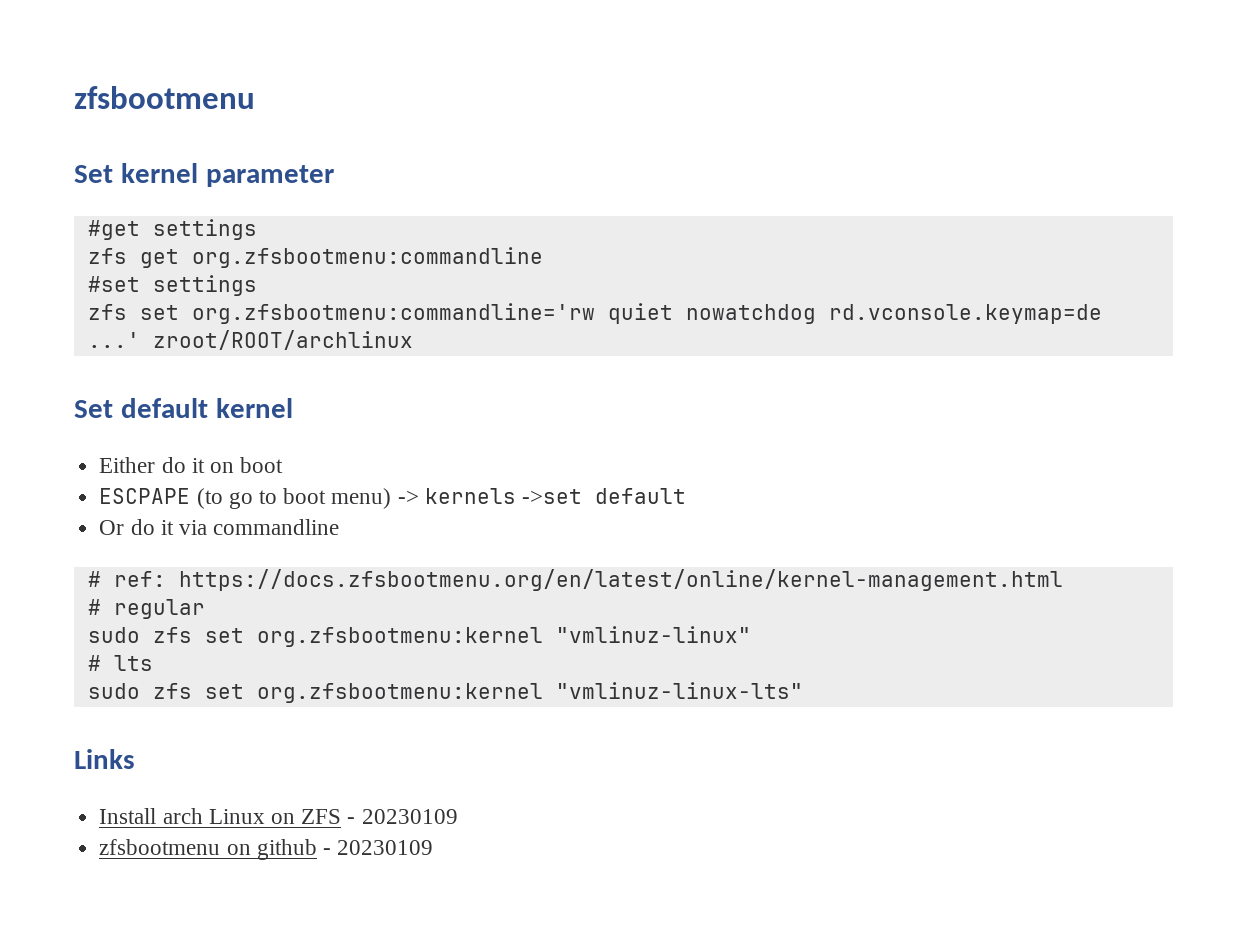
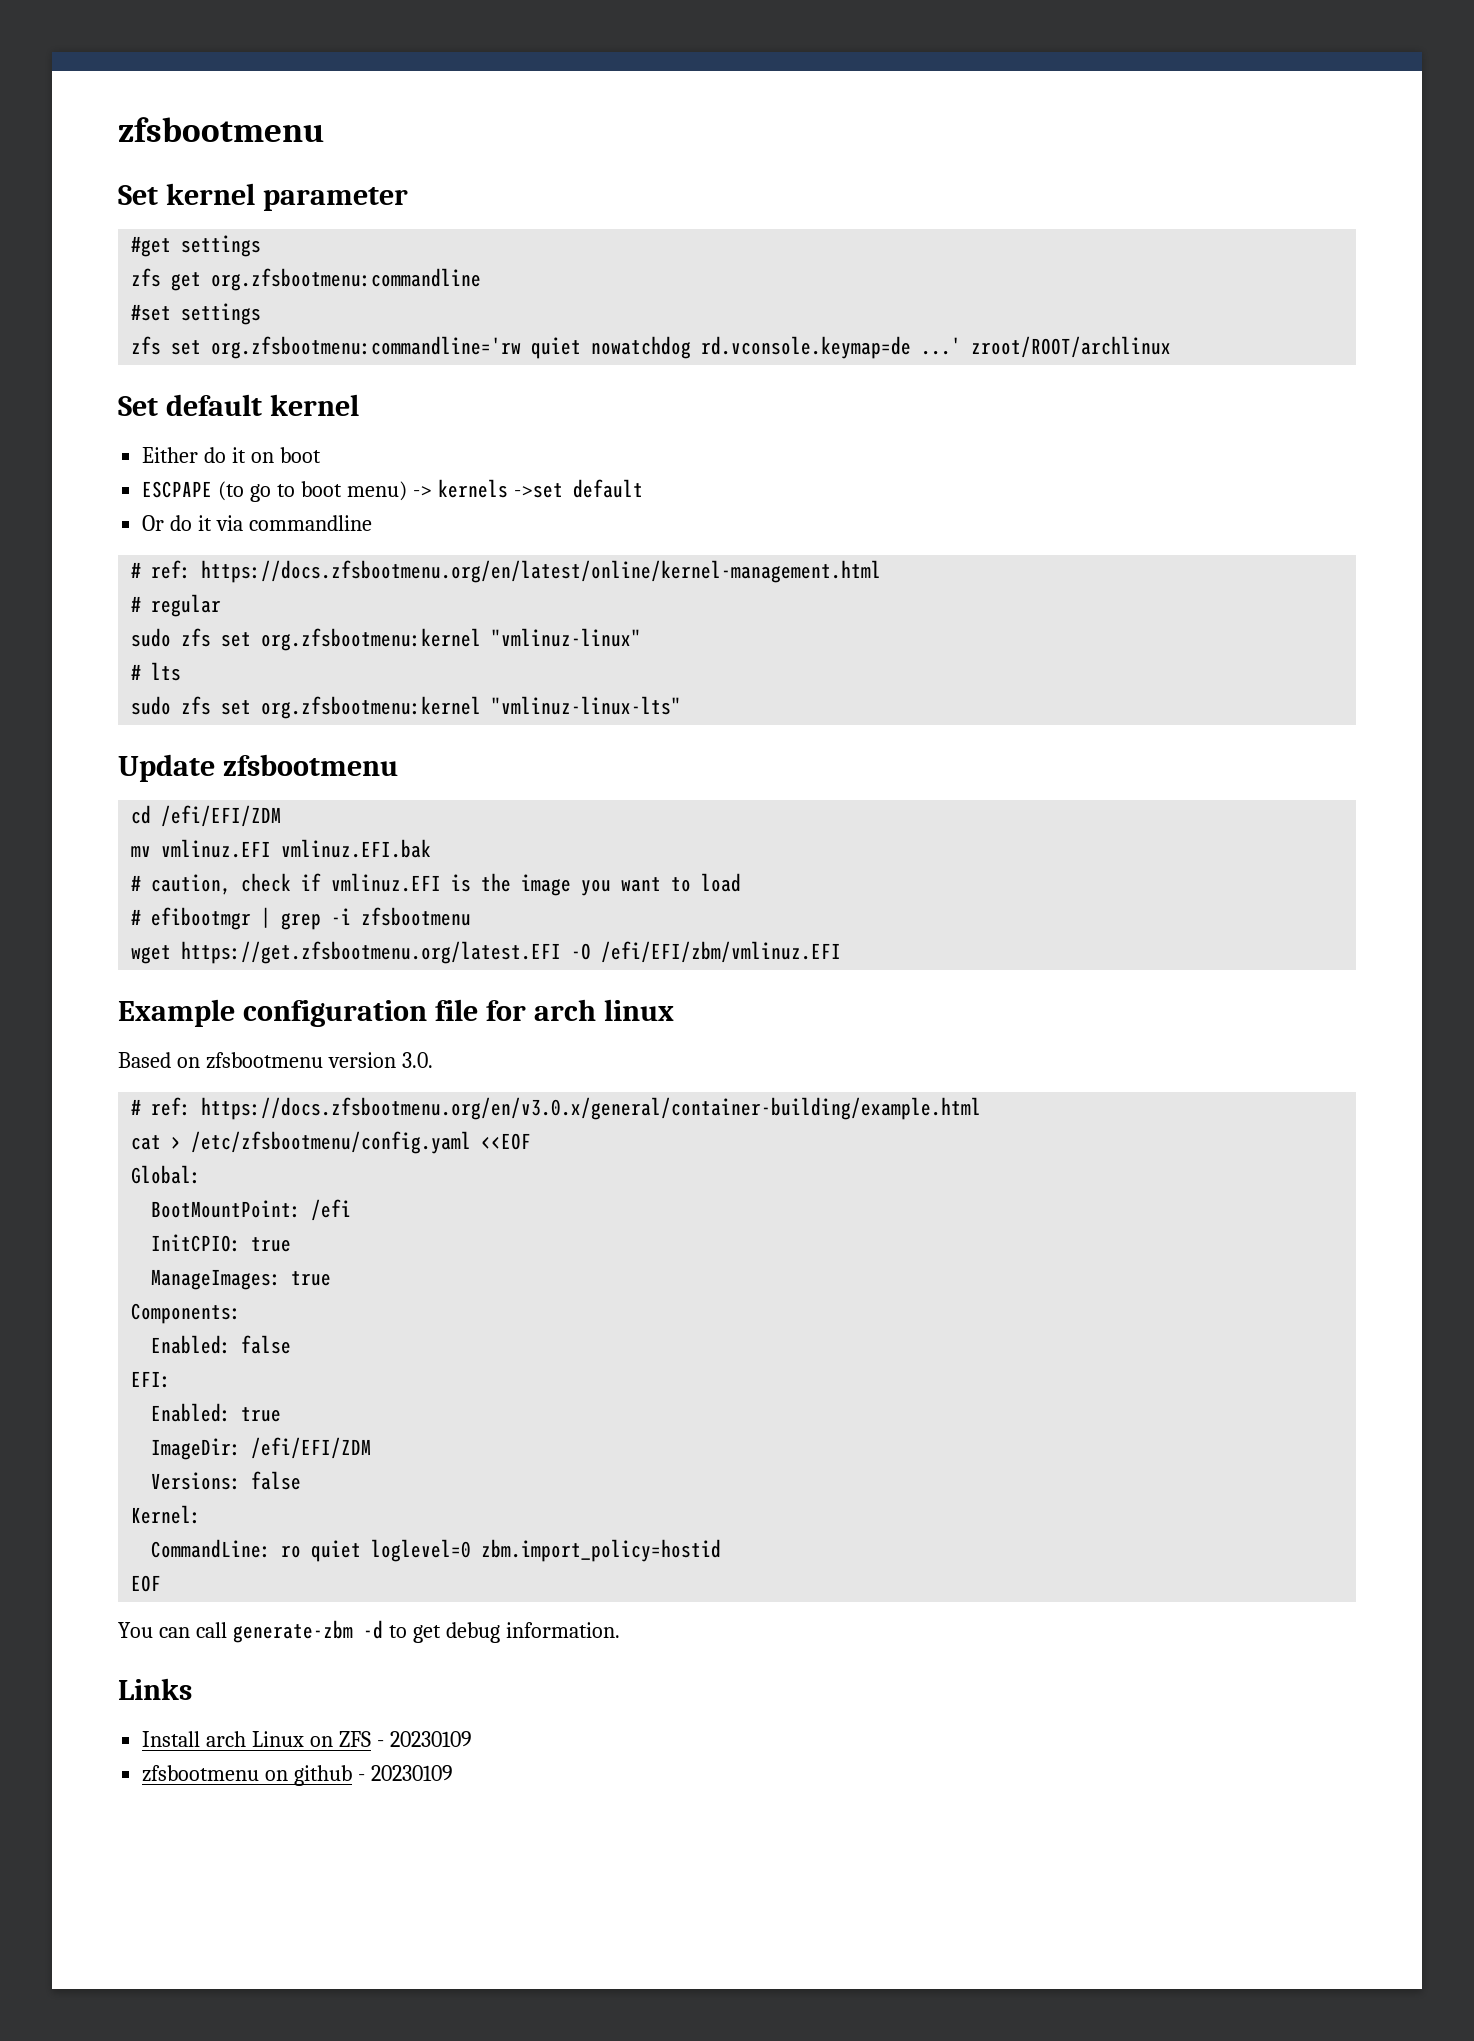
+ Update zfsbootmenu
+ cd /efi/EFI/ZDM
+ mv vmlinuz.EFI vmlinuz.EFI.bak
+ # caution, check if vmlinuz.EFI is the image you want to load
+ # efibootmgr | grep -i zfsbootmenu
+ wget https://get.zfsbootmenu.org/latest.EFI -O /efi/EFI/zbm/vmlinuz.EFI
+ Example configuration file for arch linux
+ Based on zfsbootmenu version 3.0.
+ # ref: https://docs.zfsbootmenu.org/en/v3.0.x/general/container-building/example.html
+ cat > /etc/zfsbootmenu/config.yaml <<EOF
+ Global:
+ BootMountPoint: /efi
+ InitCPIO: true
+ ManageImages: true
+ Components:
+ Enabled: false
+ EFI:
+ Enabled: true
+ ImageDir: /efi/EFI/ZDM
+ Versions: false
+ Kernel:
+ CommandLine: ro quiet loglevel=0 zbm.import_policy=hostid
+ EOF
+ You can call generate-zbm -d to get debug information.

